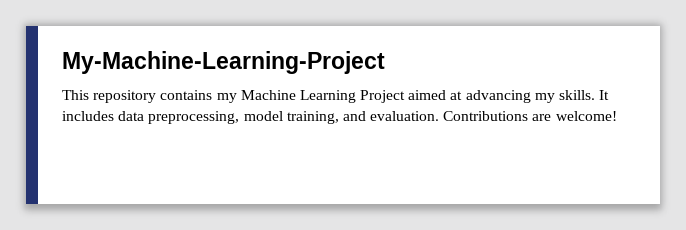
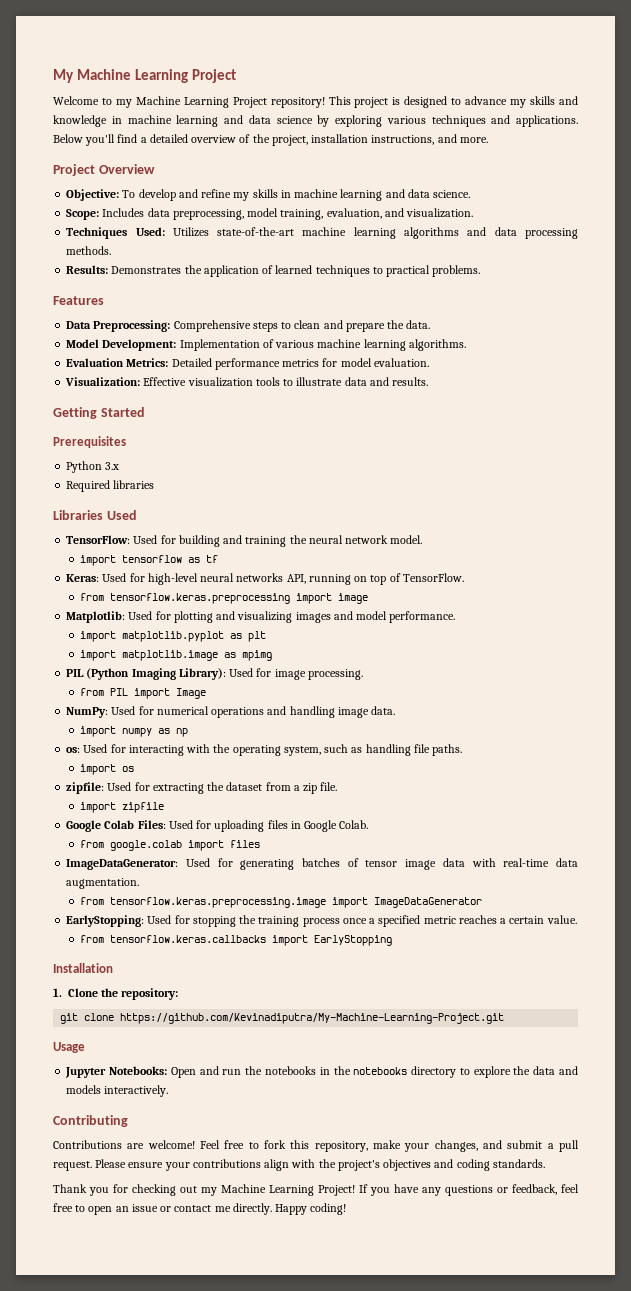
- My-Machine-Learning-Project
- This repository contains my Machine Learning Project aimed at advancing my skills. It includes data preprocessing, model training, and evaluation. Contributions are welcome!
+ My Machine Learning Project
+ Welcome to my Machine Learning Project repository! This project is designed to advance my skills and knowledge in machine learning and data science by exploring various techniques and applications. Below you'll find a detailed overview of the project, installation instructions, and more.
+ Project Overview
+ Objective: To develop and refine my skills in machine learning and data science.
+ Scope: Includes data preprocessing, model training, evaluation, and visualization.
+ Techniques Used: Utilizes state-of-the-art machine learning algorithms and data processing methods.
+ Results: Demonstrates the application of learned techniques to practical problems.
+ Features
+ Data Preprocessing: Comprehensive steps to clean and prepare the data.
+ Model Development: Implementation of various machine learning algorithms.
+ Evaluation Metrics: Detailed performance metrics for model evaluation.
+ Visualization: Effective visualization tools to illustrate data and results.
+ Getting Started
+ Prerequisites
+ Python 3.x
+ Required libraries
+ Libraries Used
+ TensorFlow: Used for building and training the neural network model.
+ import tensorflow as tf
+ Keras: Used for high-level neural networks API, running on top of TensorFlow.
+ from tensorflow.keras.preprocessing import image
+ Matplotlib: Used for plotting and visualizing images and model performance.
+ import matplotlib.pyplot as plt
+ import matplotlib.image as mpimg
+ PIL (Python Imaging Library): Used for image processing.
+ from PIL import Image
+ NumPy: Used for numerical operations and handling image data.
+ import numpy as np
+ os: Used for interacting with the operating system, such as handling file paths.
+ import os
+ zipfile: Used for extracting the dataset from a zip file.
+ import zipfile
+ Google Colab Files: Used for uploading files in Google Colab.
+ from google.colab import files
+ ImageDataGenerator: Used for generating batches of tensor image data with real-time data augmentation.
+ from tensorflow.keras.preprocessing.image import ImageDataGenerator
+ EarlyStopping: Used for stopping the training process once a specified metric reaches a certain value.
+ from tensorflow.keras.callbacks import EarlyStopping
+ Installation
+ 1. Clone the repository:
+ git clone https://github.com/Kevinadiputra/My-Machine-Learning-Project.git
+ Usage
+ Jupyter Notebooks: Open and run the notebooks in the notebooks directory to explore the data and models interactively.
+ Contributing
+ Contributions are welcome! Feel free to fork this repository, make your changes, and submit a pull request. Please ensure your contributions align with the project's objectives and coding standards.
+ Thank you for checking out my Machine Learning Project! If you have any questions or feedback, feel free to open an issue or contact me directly. Happy coding!

